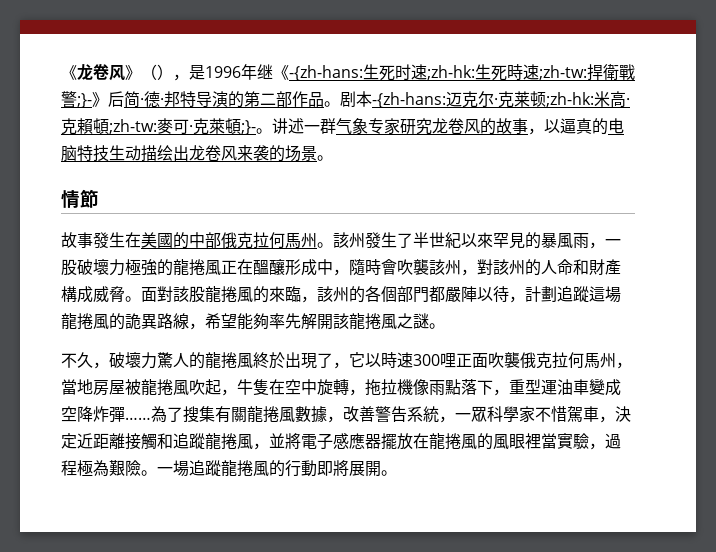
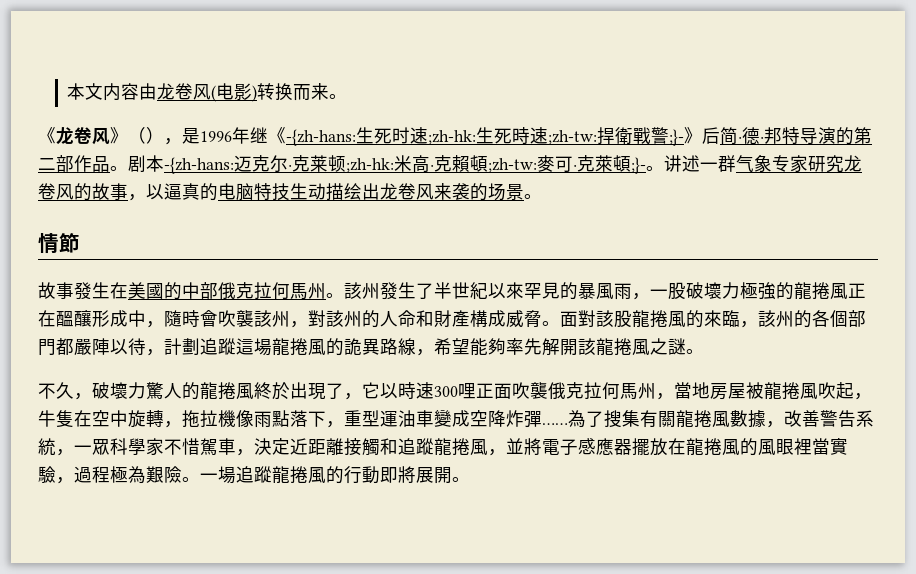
+ 本文内容由龙卷风(电影)转换而来。

